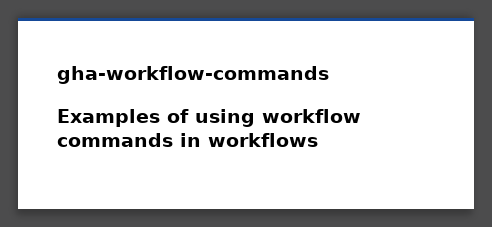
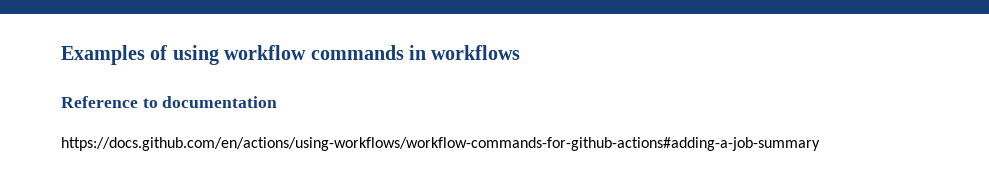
- gha-workflow-commands
+ Reference to documentation
+ https://docs.github.com/en/actions/using-workflows/workflow-commands-for-github-actions#adding-a-job-summary

